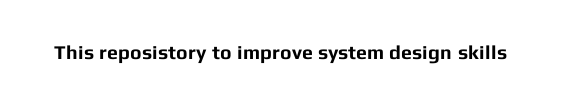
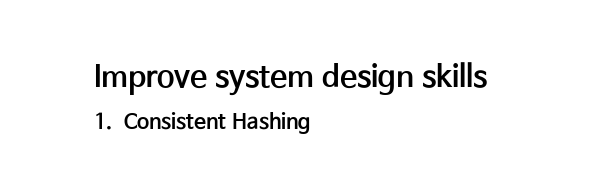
- This reposistory to improve system design skills
+ Improve system design skills
+ 1. Consistent Hashing

